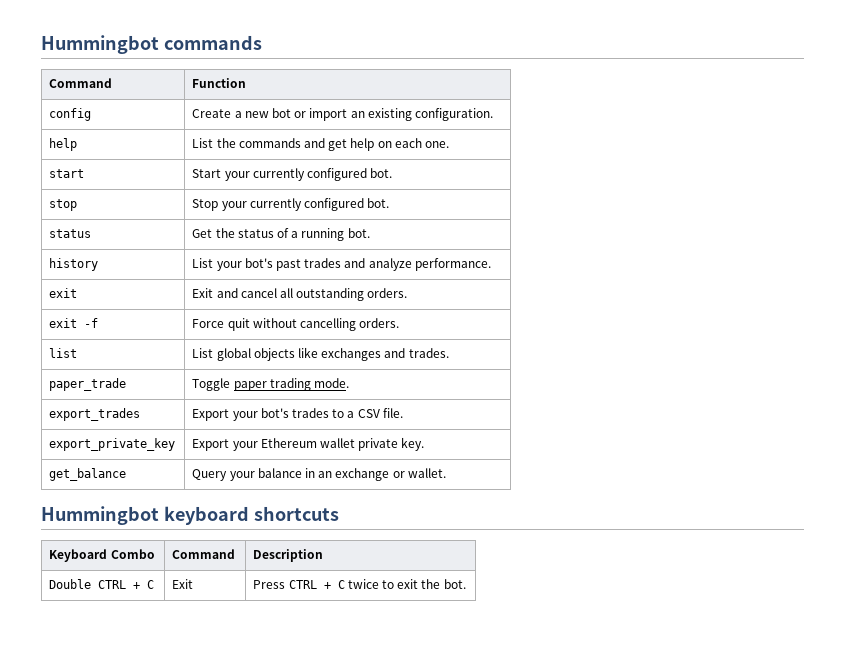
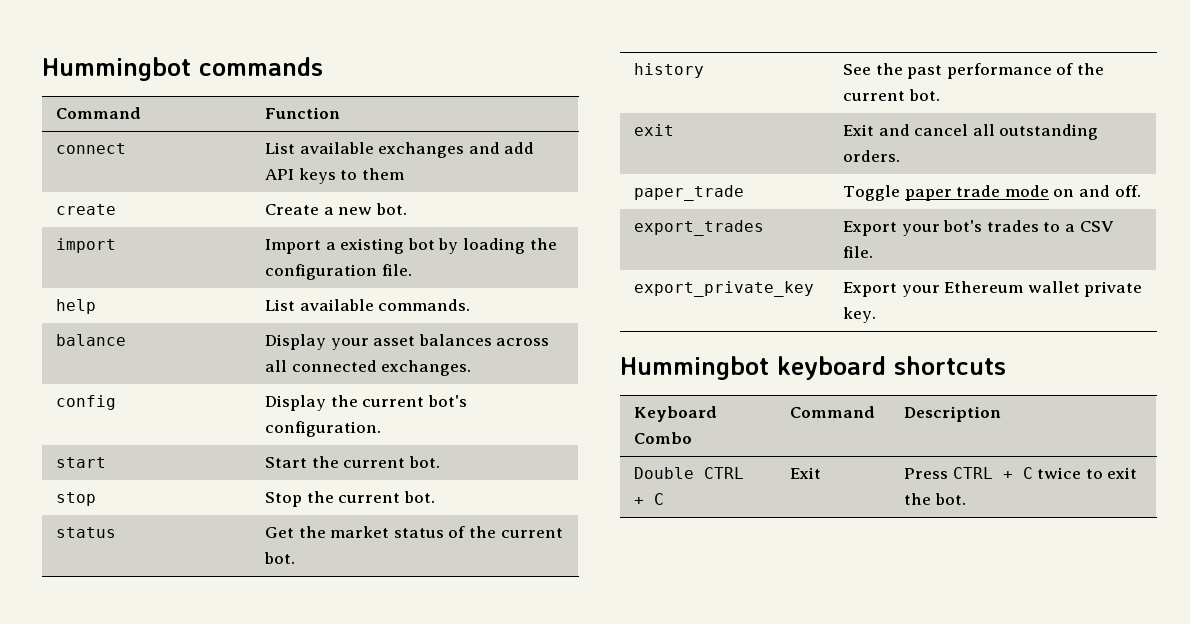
- config | Create a new bot or import an existing configuration.
- help | List the commands and get help on each one.
+ connect | List available exchanges and add API keys to them
+ create | Create a new bot.
+ import | Import a existing bot by loading the configuration file.
+ help | List available commands.
+ balance | Display your asset balances across all connected exchanges.
+ config | Display the current bot's configuration.
- start | Start your currently configured bot.
+ start | Start the current bot.
- stop | Stop your currently configured bot.
+ stop | Stop the current bot.
- status | Get the status of a running bot.
+ status | Get the market status of the current bot.
- history | List your bot's past trades and analyze performance.
+ history | See the past performance of the current bot.
- exit -f | Force quit without cancelling orders.
- list | List global objects like exchanges and trades.
- paper_trade | Toggle paper trading mode.
+ paper_trade | Toggle paper trade mode on and off.
- get_balance | Query your balance in an exchange or wallet.

